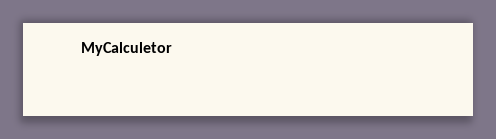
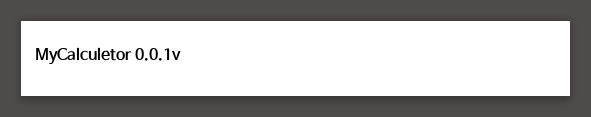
- MyCalculetor
+ MyCalculetor 0.0.1v

